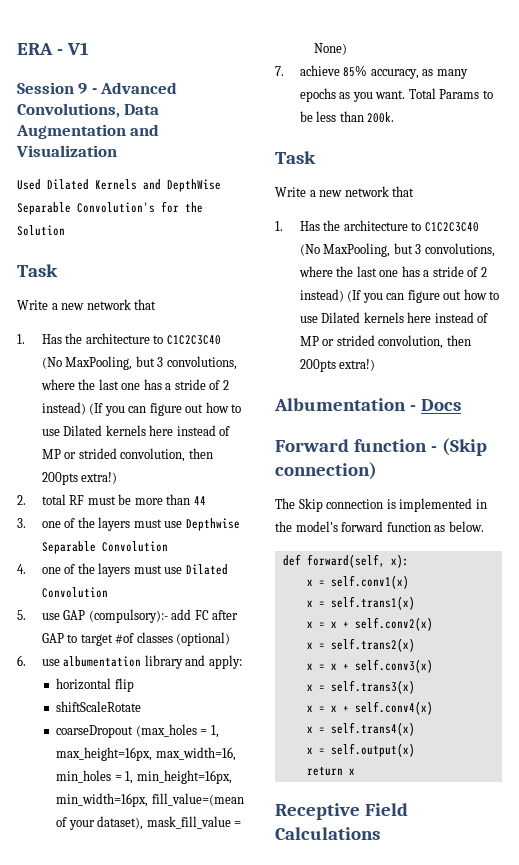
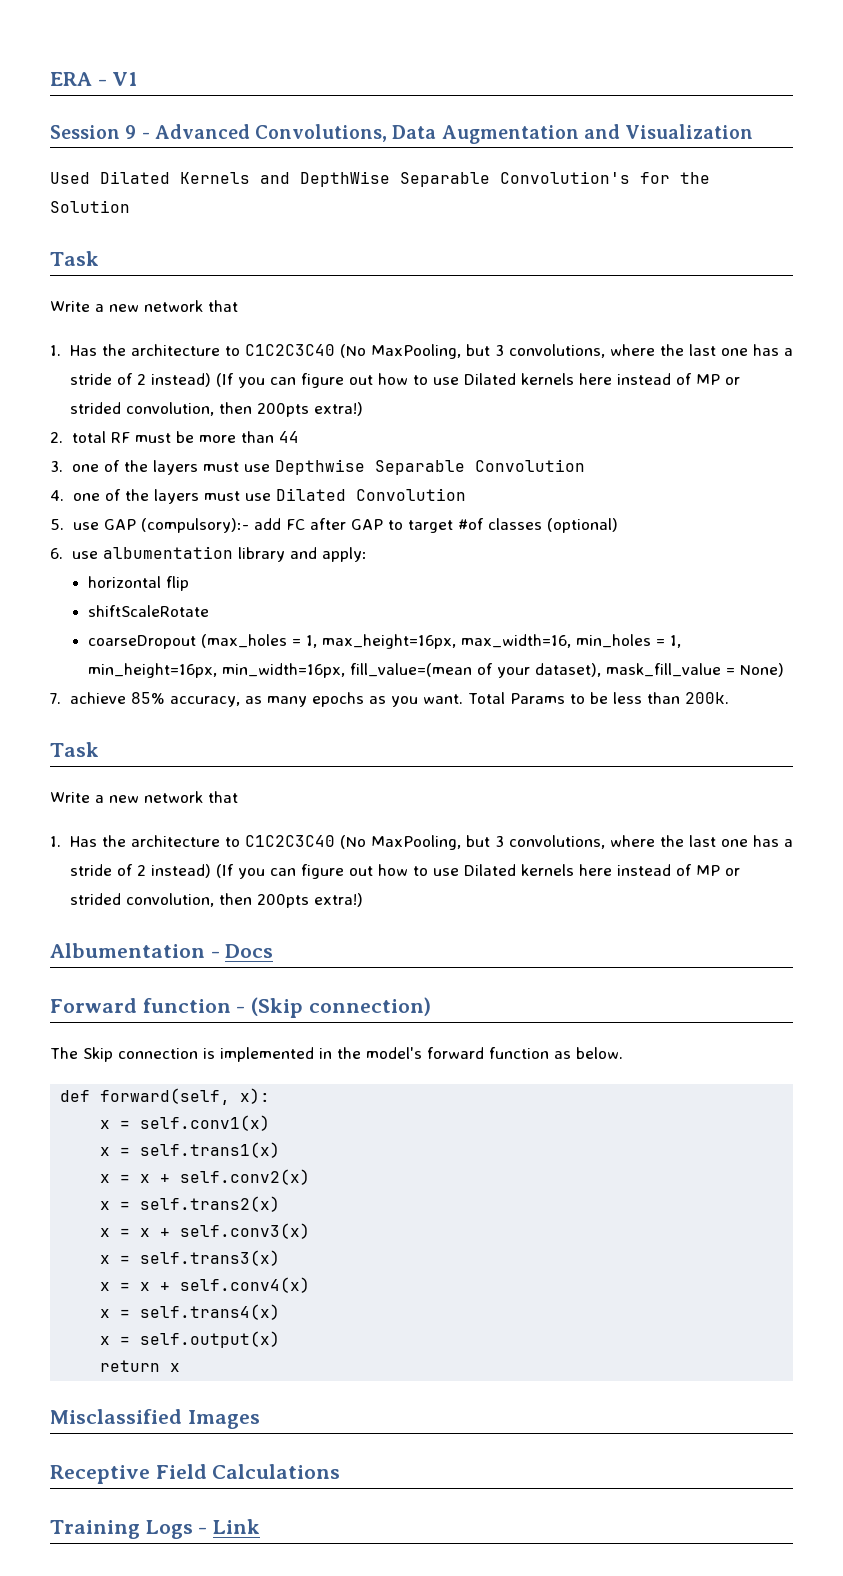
+ Misclassified Images
+ Training Logs - Link

